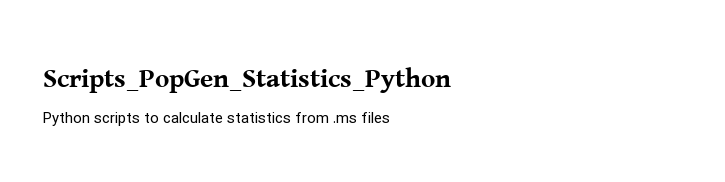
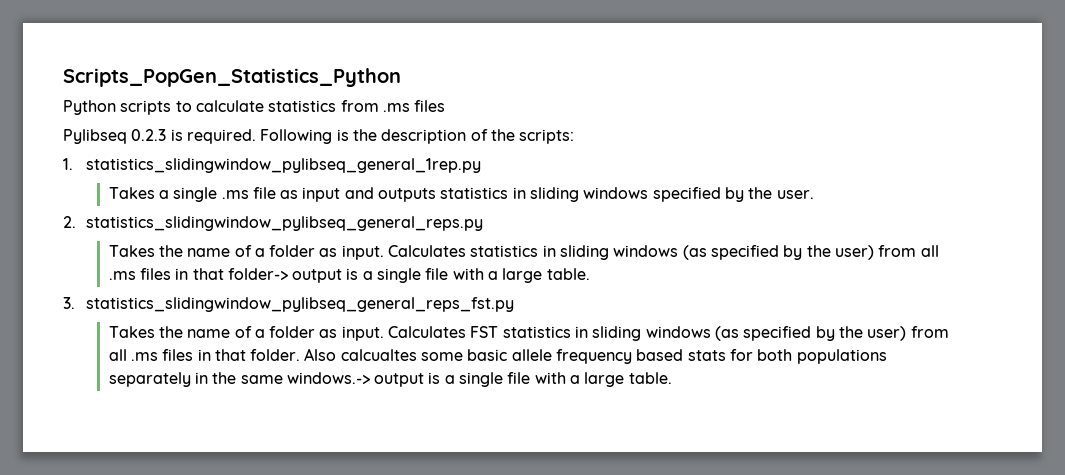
+ Pylibseq 0.2.3 is required. Following is the description of the scripts:
+ 1. statistics_slidingwindow_pylibseq_general_1rep.py
+ Takes a single .ms file as input and outputs statistics in sliding windows specified by the user.
+ 2. statistics_slidingwindow_pylibseq_general_reps.py
+ Takes the name of a folder as input. Calculates statistics in sliding windows (as specified by the user) from all .ms files in that folder-> output is a single file with a large table.
+ 3. statistics_slidingwindow_pylibseq_general_reps_fst.py
+ Takes the name of a folder as input. Calculates FST statistics in sliding windows (as specified by the user) from all .ms files in that folder. Also calcualtes some basic allele frequency based stats for both populations separately in the same windows.-> output is a single file with a large table.

